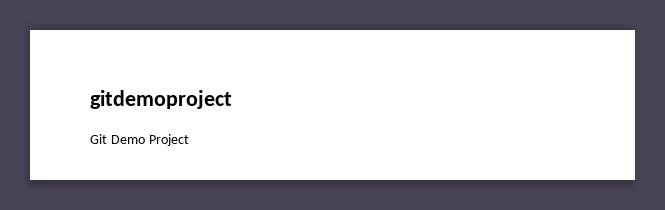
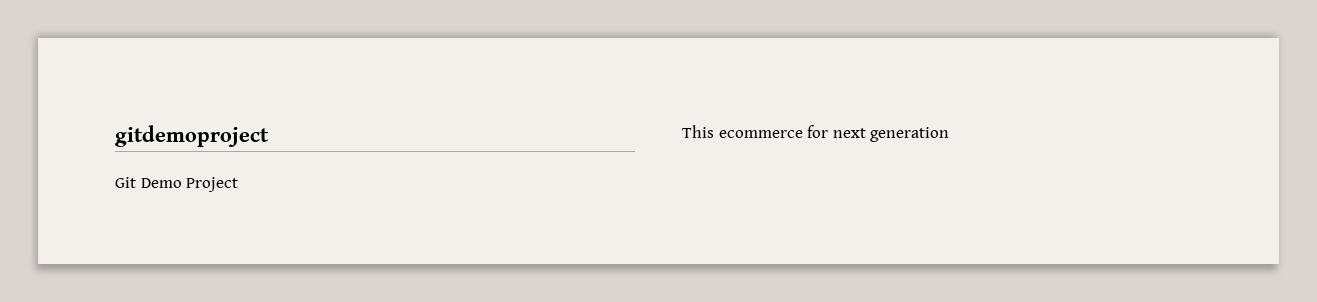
+ This ecommerce for next generation

